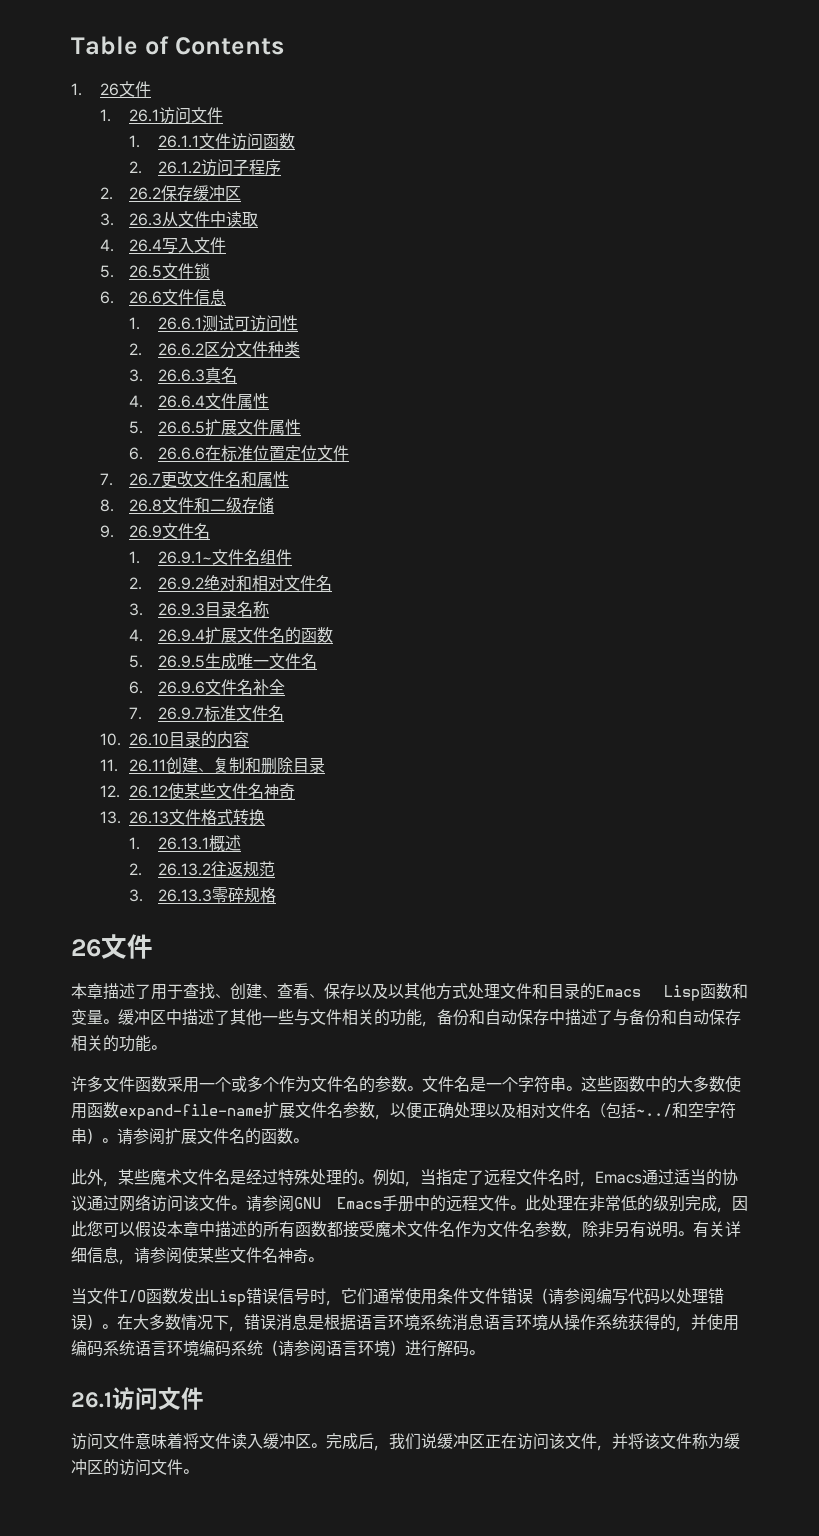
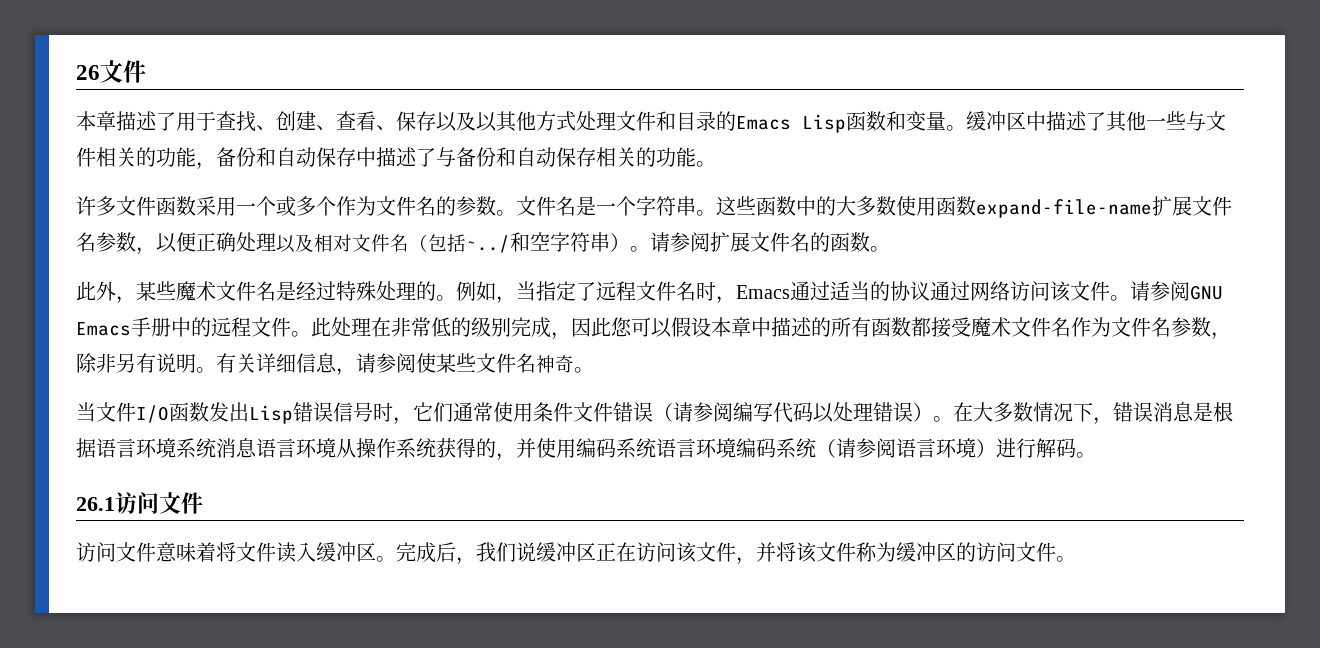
- Table of Contents
- 1. 26文件
- 1. 26.1访问文件
- 1. 26.1.1文件访问函数
- 2. 26.1.2访问子程序
- 2. 26.2保存缓冲区
- 3. 26.3从文件中读取
- 4. 26.4写入文件
- 5. 26.5文件锁
- 6. 26.6文件信息
- 1. 26.6.1测试可访问性
- 2. 26.6.2区分文件种类
- 3. 26.6.3真名
- 4. 26.6.4文件属性
- 5. 26.6.5扩展文件属性
- 6. 26.6.6在标准位置定位文件
- 7. 26.7更改文件名和属性
- 8. 26.8文件和二级存储
- 9. 26.9文件名
- 1. 26.9.1~文件名组件
- 2. 26.9.2绝对和相对文件名
- 3. 26.9.3目录名称
- 4. 26.9.4扩展文件名的函数
- 5. 26.9.5生成唯一文件名
- 6. 26.9.6文件名补全
- 7. 26.9.7标准文件名
- 10. 26.10目录的内容
- 11. 26.11创建、复制和删除目录
- 12. 26.12使某些文件名神奇
- 13. 26.13文件格式转换
- 1. 26.13.1概述
- 2. 26.13.2往返规范
- 3. 26.13.3零碎规格

